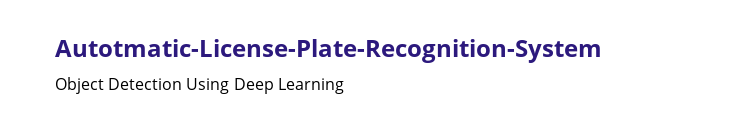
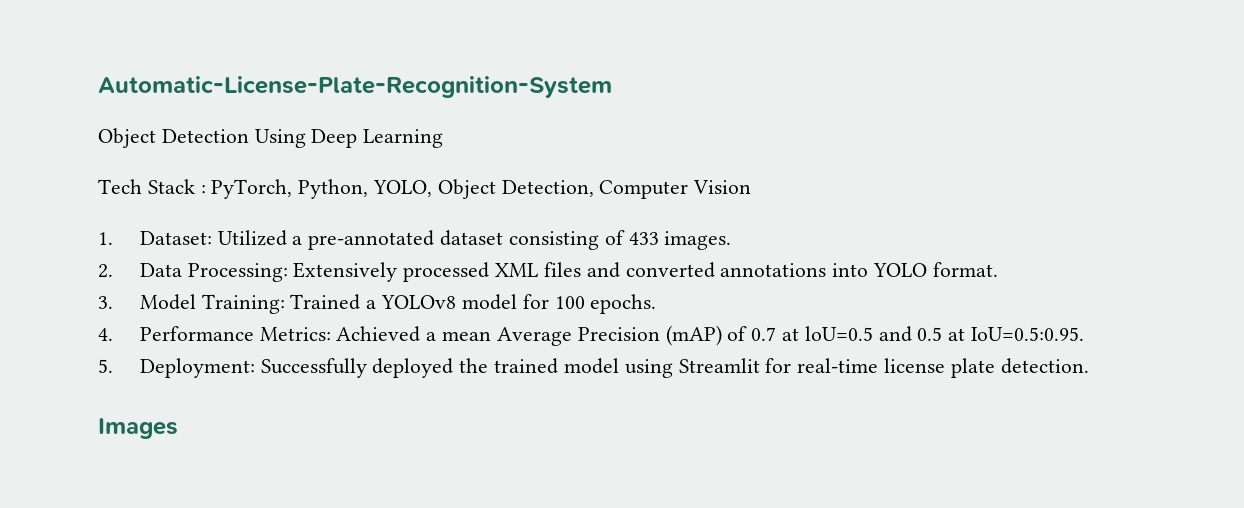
- Autotmatic-License-Plate-Recognition-System
+ Automatic-License-Plate-Recognition-System
+ Tech Stack : PyTorch, Python, YOLO, Object Detection, Computer Vision
+ 1. Dataset: Utilized a pre-annotated dataset consisting of 433 images.
+ 2. Data Processing: Extensively processed XML files and converted annotations into YOLO format.
+ 3. Model Training: Trained a YOLOv8 model for 100 epochs.
+ 4. Performance Metrics: Achieved a mean Average Precision (mAP) of 0.7 at loU=0.5 and 0.5 at IoU=0.5:0.95.
+ 5. Deployment: Successfully deployed the trained model using Streamlit for real-time license plate detection.
+ Images

